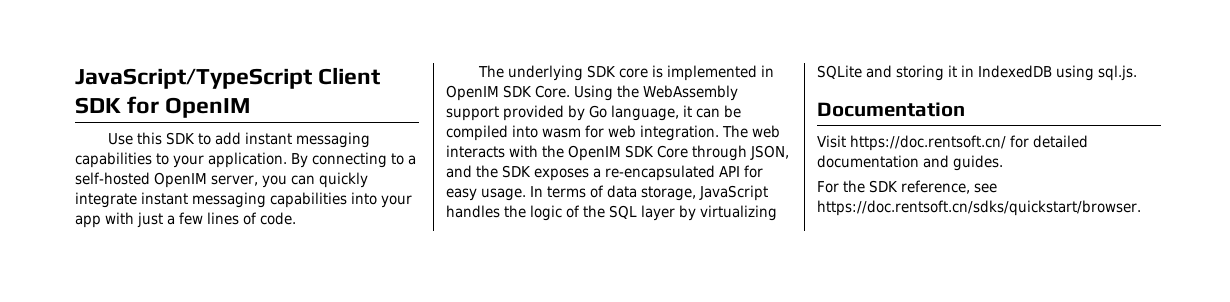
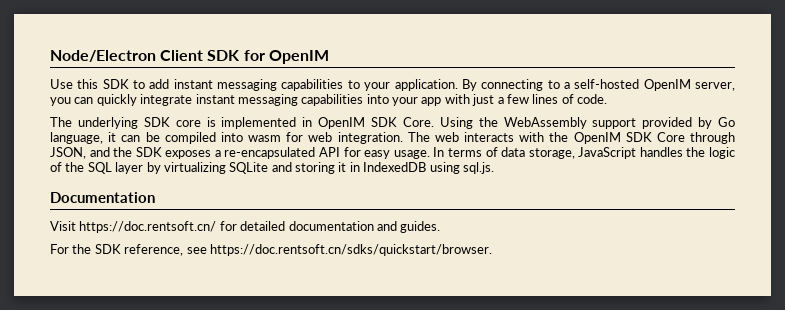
- JavaScript/TypeScript Client SDK for OpenIM
+ Node/Electron Client SDK for OpenIM

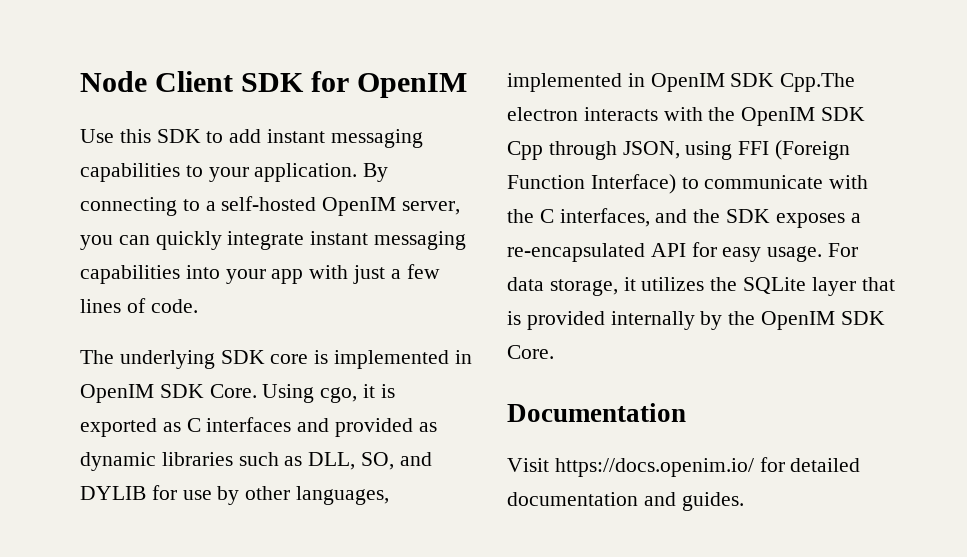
- Node/Electron Client SDK for OpenIM
+ Node Client SDK for OpenIM
- Using the WebAssembly support provided by Go language, it can be compiled into wasm for web integration. The web interacts with the OpenIM SDK Core through JSON, and the SDK exposes a re-encapsulated API for easy usage.
+ Using cgo, it is exported as C interfaces and provided as dynamic libraries such as DLL, SO, and DYLIB for use by other languages, implemented in OpenIM SDK Cpp.The electron interacts with the OpenIM SDK Cpp through JSON, using FFI (Foreign Function Interface) to communicate with the C interfaces, and the SDK exposes a re-encapsulated API for easy usage.
- In terms of data storage, JavaScript handles the logic of the SQL layer by virtualizing SQLite and storing it in IndexedDB using sql.js.
+ For data storage, it utilizes the SQLite layer that is provided internally by the OpenIM SDK Core.
- Visit https://doc.rentsoft.cn/ for detailed documentation and guides.
+ Visit https://docs.openim.io/ for detailed documentation and guides.
- For the SDK reference, see https://doc.rentsoft.cn/sdks/quickstart/browser.

